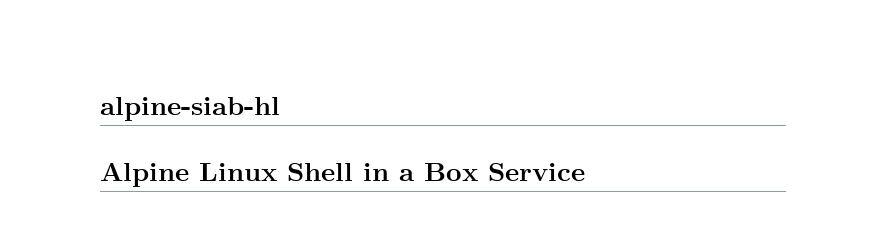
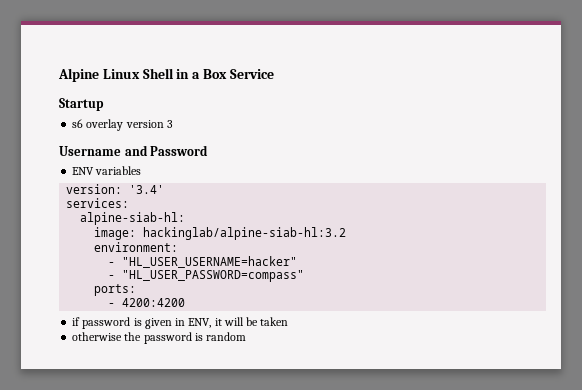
- alpine-siab-hl
+ Startup
+ s6 overlay version 3
+ Username and Password
+ ENV variables
+ version: '3.4'
+ services:
+ alpine-siab-hl:
+ image: hackinglab/alpine-siab-hl:3.2
+ environment:
+ - "HL_USER_USERNAME=hacker"
+ - "HL_USER_PASSWORD=compass"
+ ports:
+ - 4200:4200
+ if password is given in ENV, it will be taken
+ otherwise the password is random

